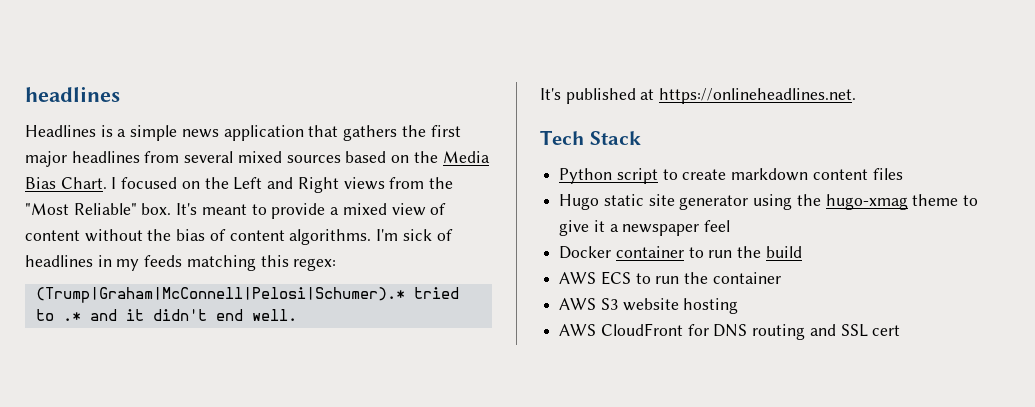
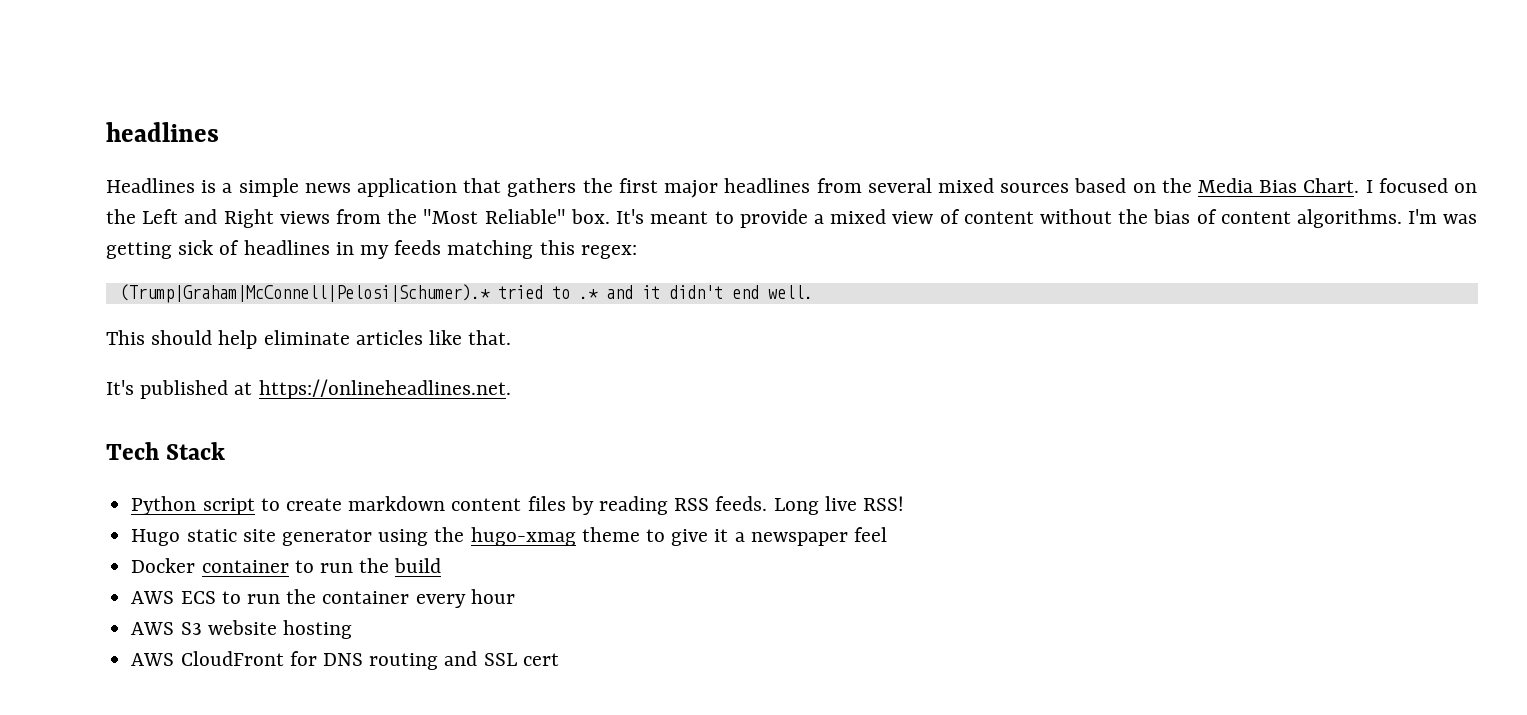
- I'm sick of headlines in my feeds matching this regex:
+ I'm was getting sick of headlines in my feeds matching this regex:
+ This should help eliminate articles like that.
- Python script to create markdown content files
+ Python script to create markdown content files by reading RSS feeds. Long live RSS!
- AWS ECS to run the container
+ AWS ECS to run the container every hour

